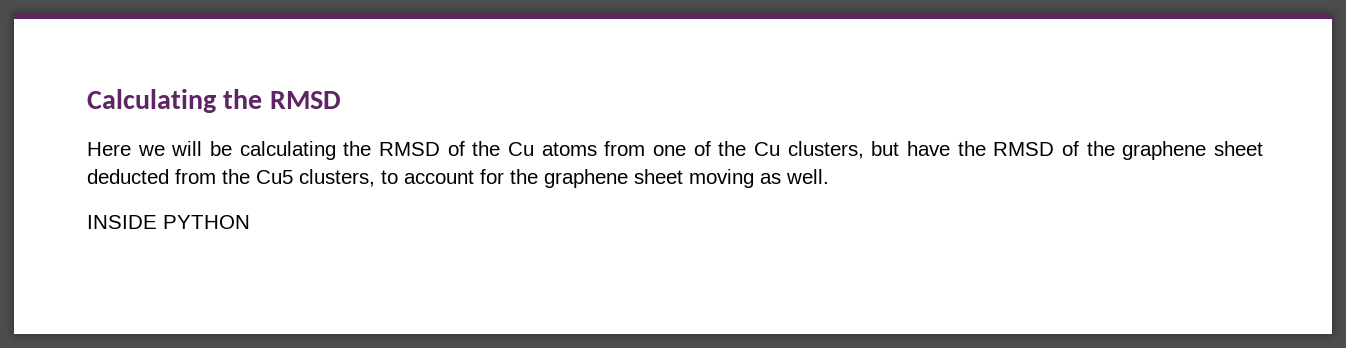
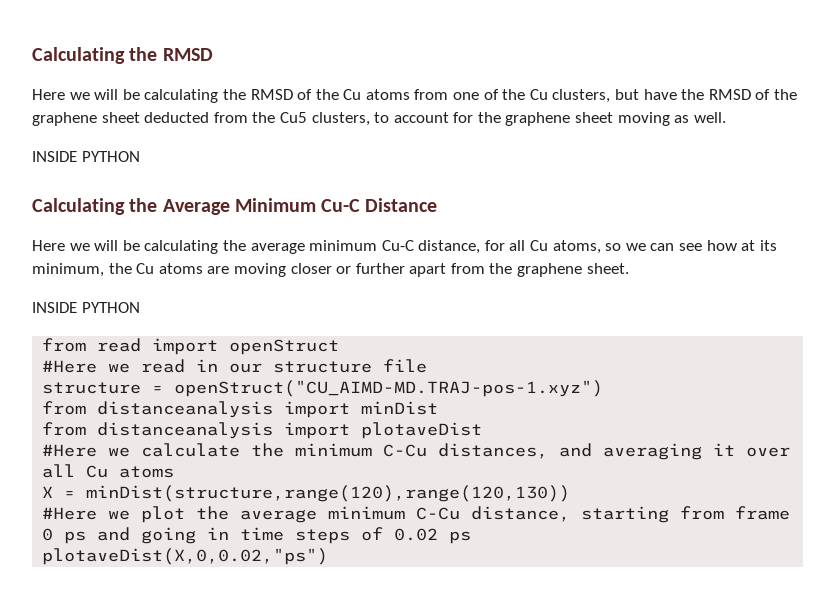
+ Calculating the Average Minimum Cu-C Distance
+ Here we will be calculating the average minimum Cu-C distance, for all Cu atoms, so we can see how at its minimum, the Cu atoms are moving closer or further apart from the graphene sheet.
+ INSIDE PYTHON
+ from read import openStruct
+ #Here we read in our structure file
+ structure = openStruct("CU_AIMD-MD.TRAJ-pos-1.xyz")
+ from distanceanalysis import minDist
+ from distanceanalysis import plotaveDist
+ #Here we calculate the minimum C-Cu distances, and averaging it over all Cu atoms
+ X = minDist(structure,range(120),range(120,130))
+ #Here we plot the average minimum C-Cu distance, starting from frame 0 ps and going in time steps of 0.02 ps
+ plotaveDist(X,0,0.02,"ps")

